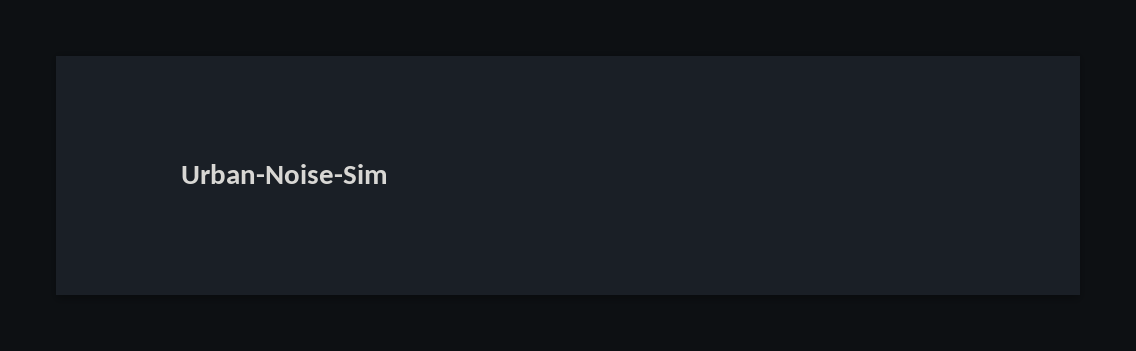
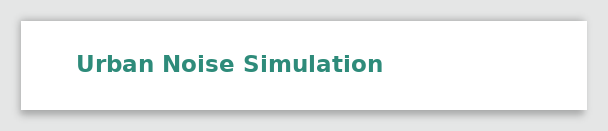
- Urban-Noise-Sim
+ Urban Noise Simulation

